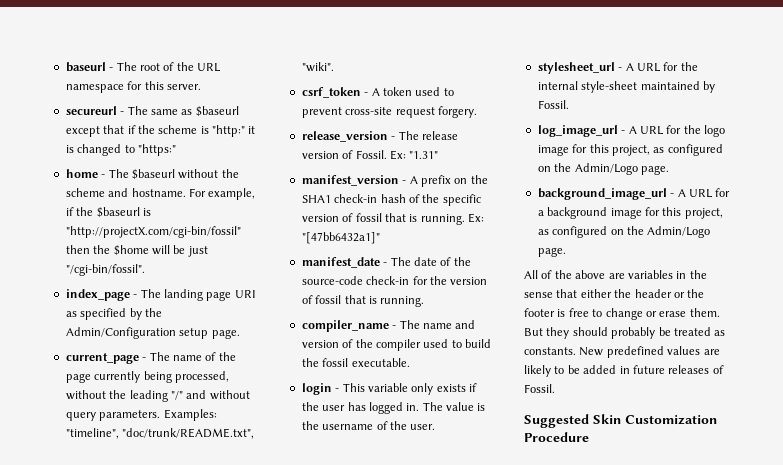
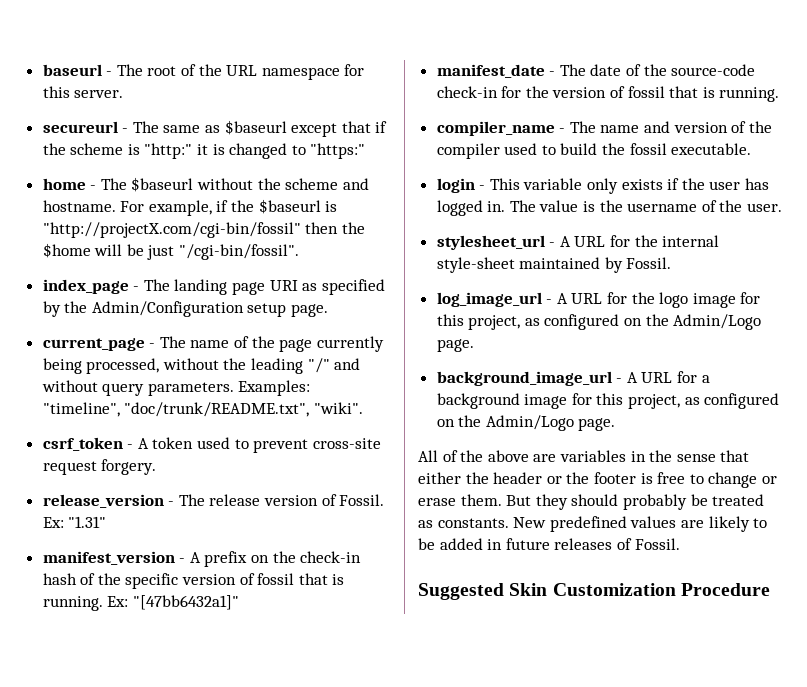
- manifest_version - A prefix on the SHA1 check-in hash of the specific version of fossil that is running.
+ manifest_version - A prefix on the check-in hash of the specific version of fossil that is running.

